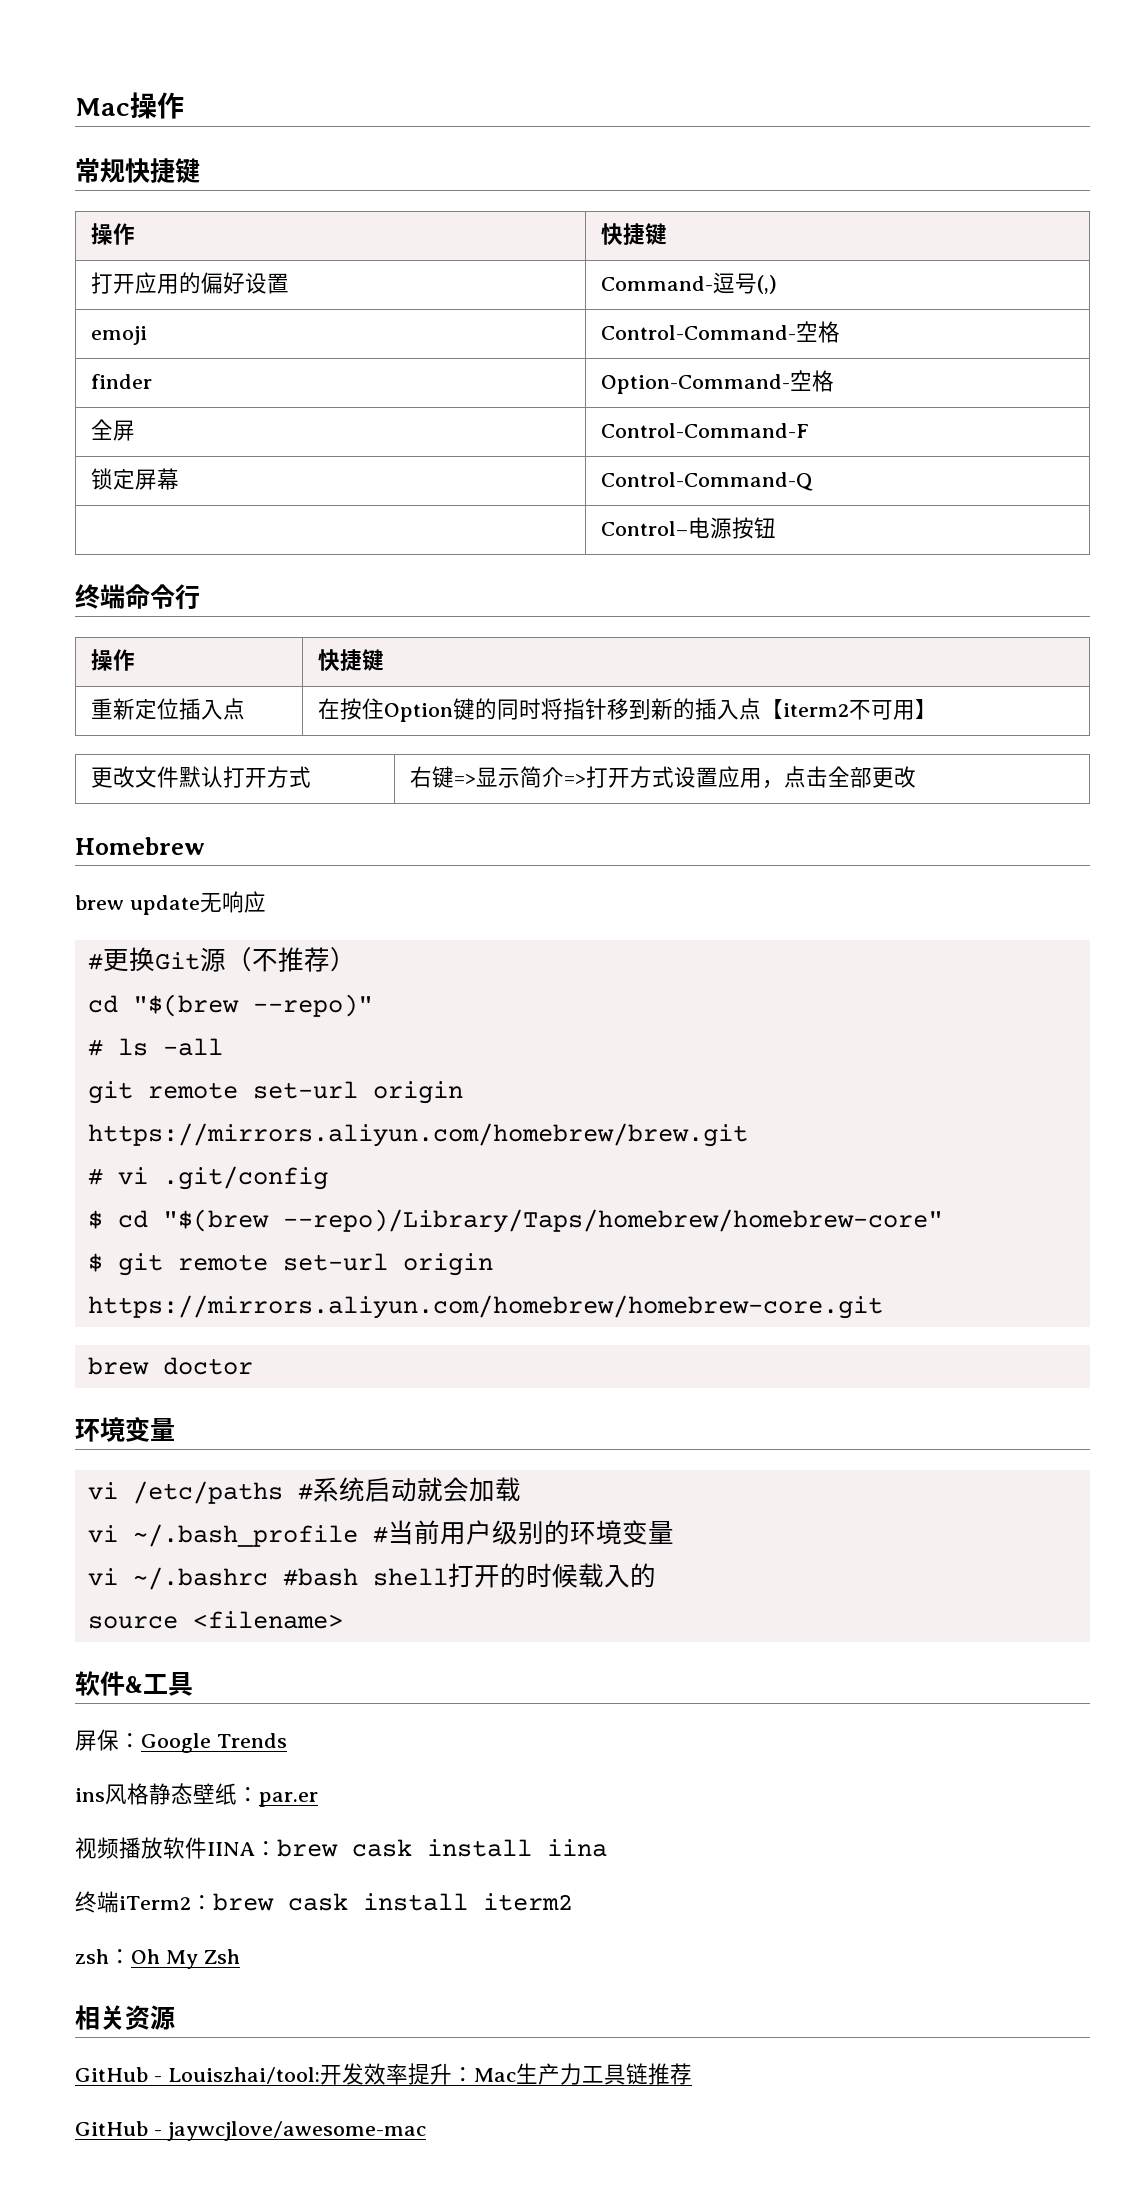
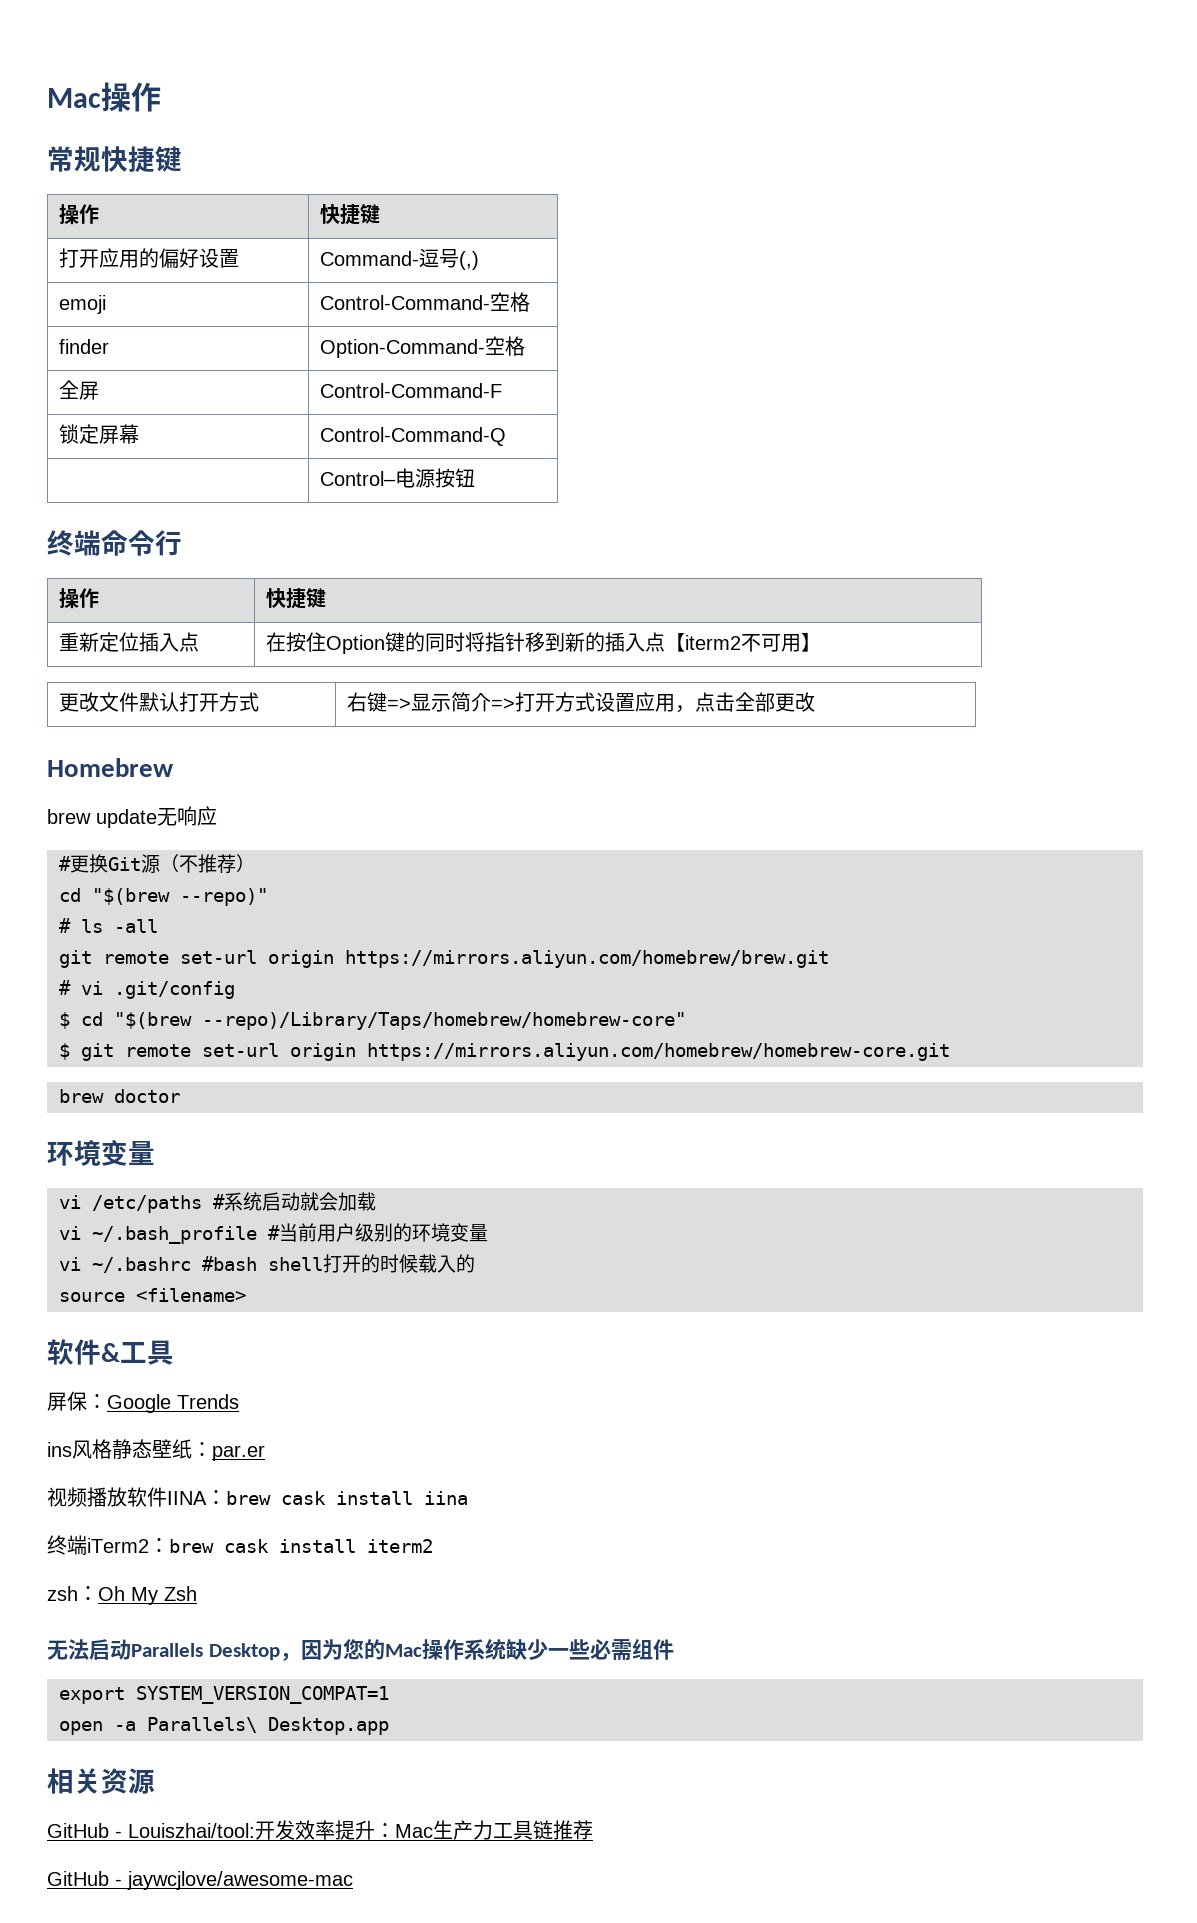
+ 无法启动Parallels Desktop，因为您的Mac操作系统缺少一些必需组件
+ export SYSTEM_VERSION_COMPAT=1
+ open -a Parallels\ Desktop.app

